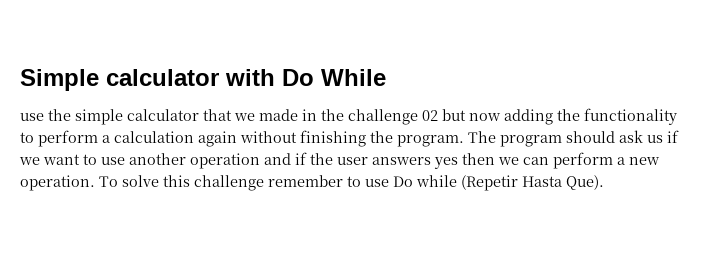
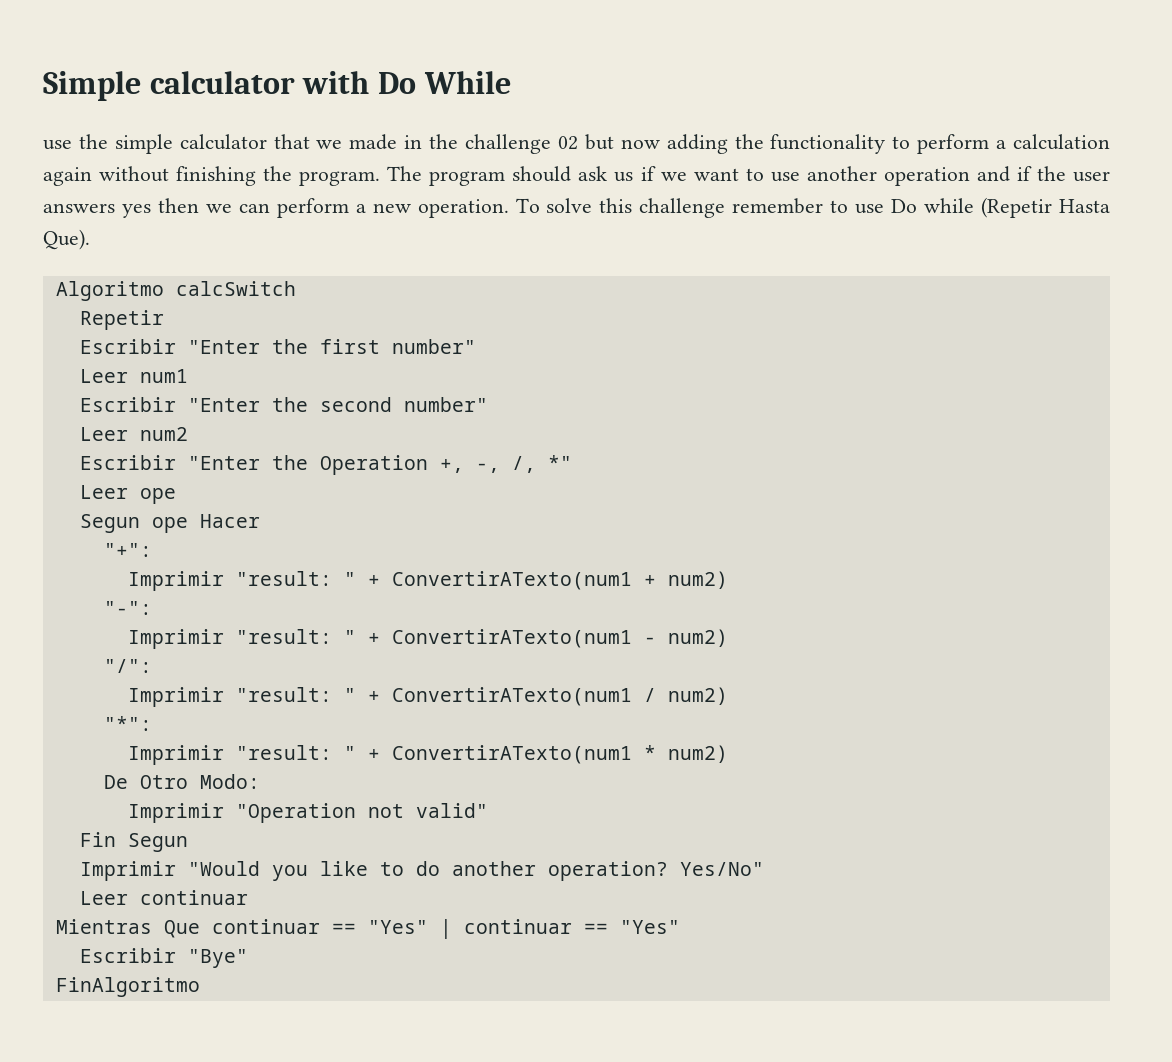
+ Algoritmo calcSwitch
+ Repetir
+ Escribir "Enter the first number"
+ Leer num1
+ Escribir "Enter the second number"
+ Leer num2
+ Escribir "Enter the Operation +, -, /, *"
+ Leer ope
+ Segun ope Hacer
+ "+":
+ Imprimir "result: " + ConvertirATexto(num1 + num2)
+ "-":
+ Imprimir "result: " + ConvertirATexto(num1 - num2)
+ "/":
+ Imprimir "result: " + ConvertirATexto(num1 / num2)
+ "*":
+ Imprimir "result: " + ConvertirATexto(num1 * num2)
+ De Otro Modo:
+ Imprimir "Operation not valid"
+ Fin Segun
+ Imprimir "Would you like to do another operation? Yes/No"
+ Leer continuar
+ Mientras Que continuar == "Yes" | continuar == "Yes"
+ Escribir "Bye"
+ FinAlgoritmo

